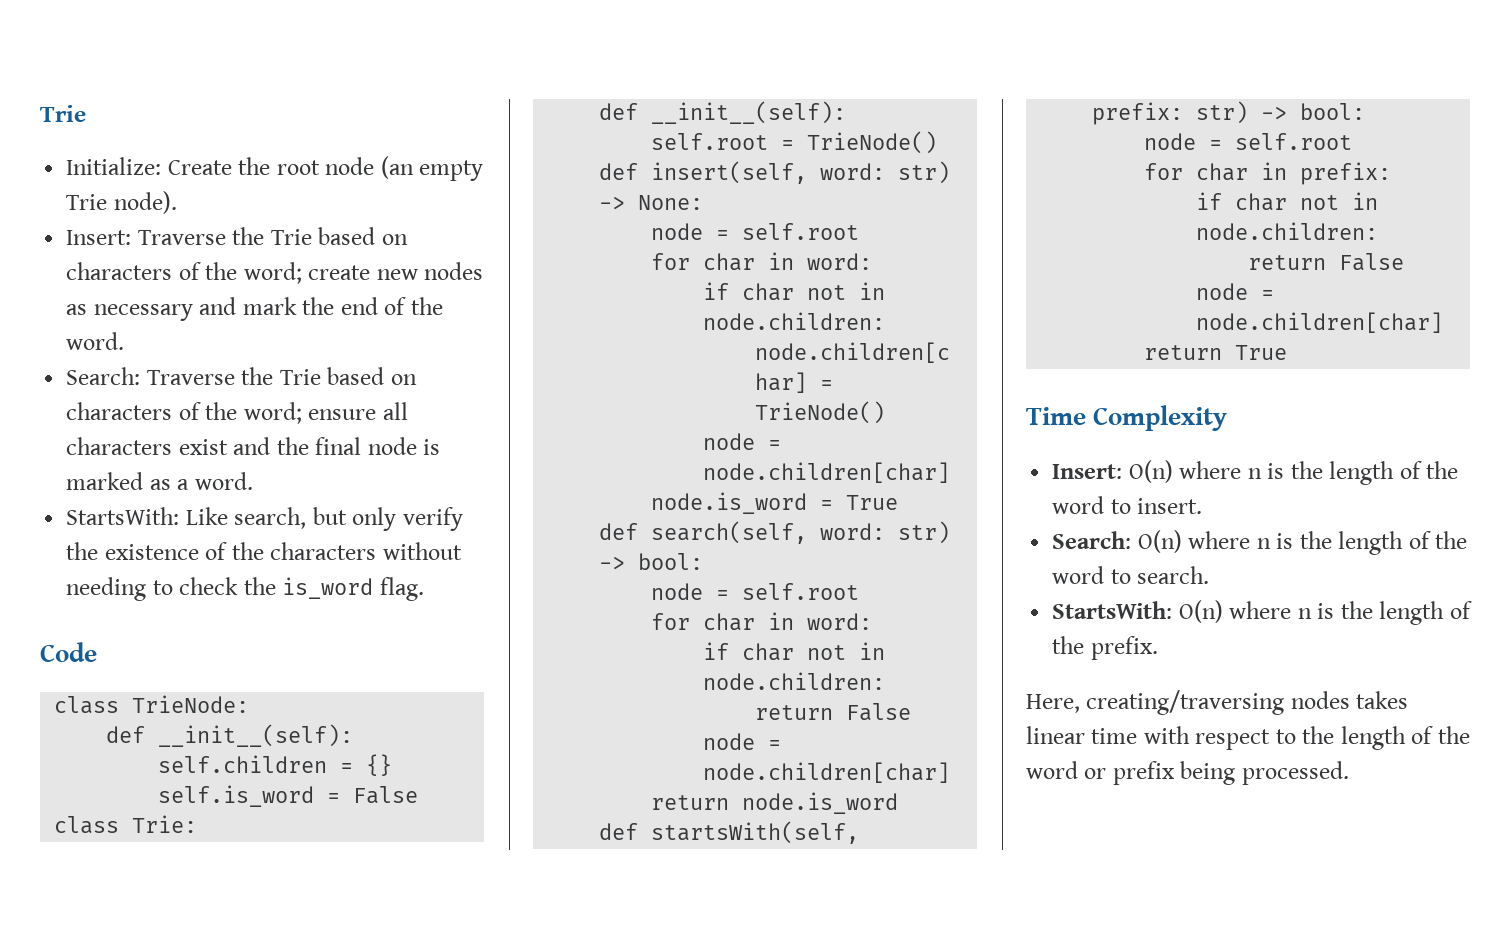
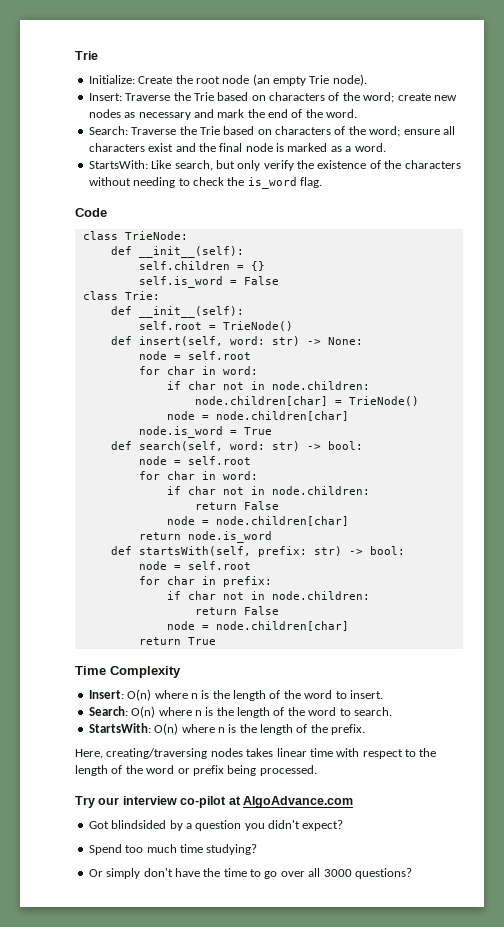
+ Try our interview co-pilot at AlgoAdvance.com
+ Got blindsided by a question you didn't expect?
+ Spend too much time studying?
+ Or simply don't have the time to go over all 3000 questions?

